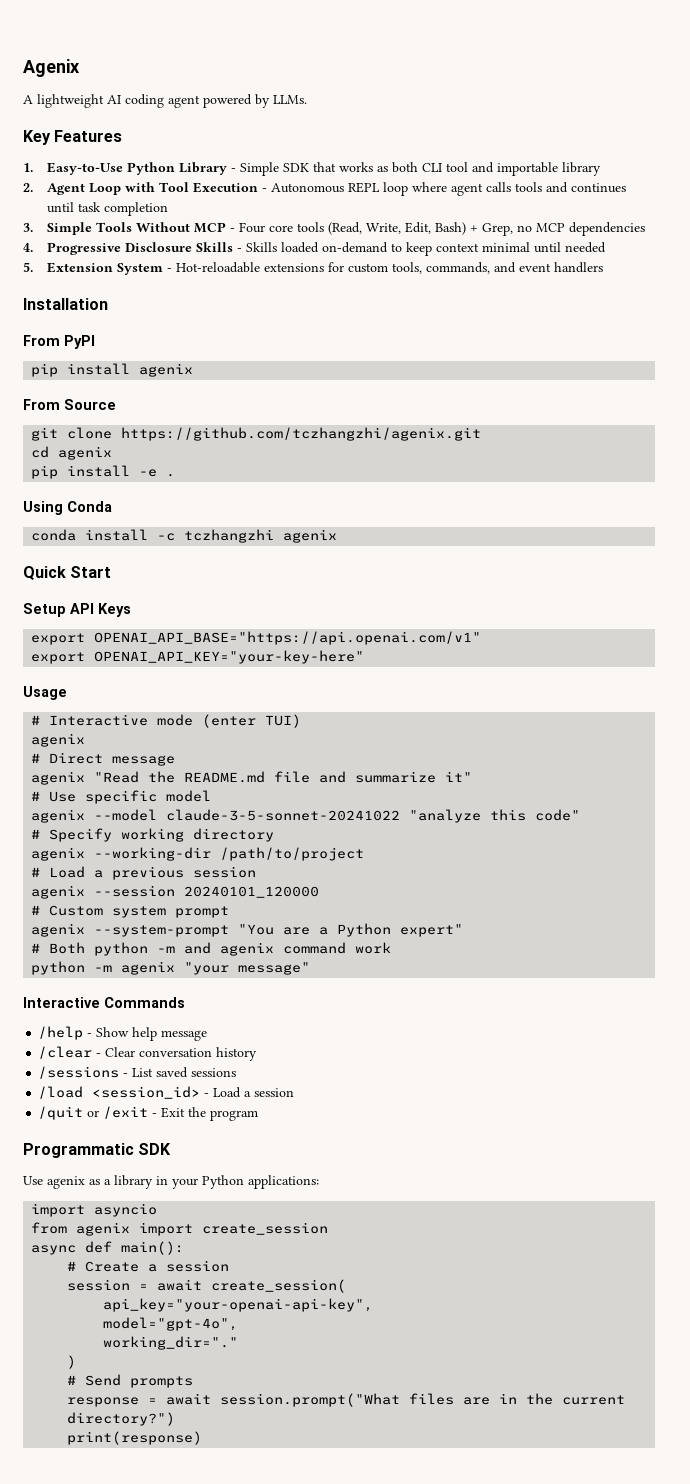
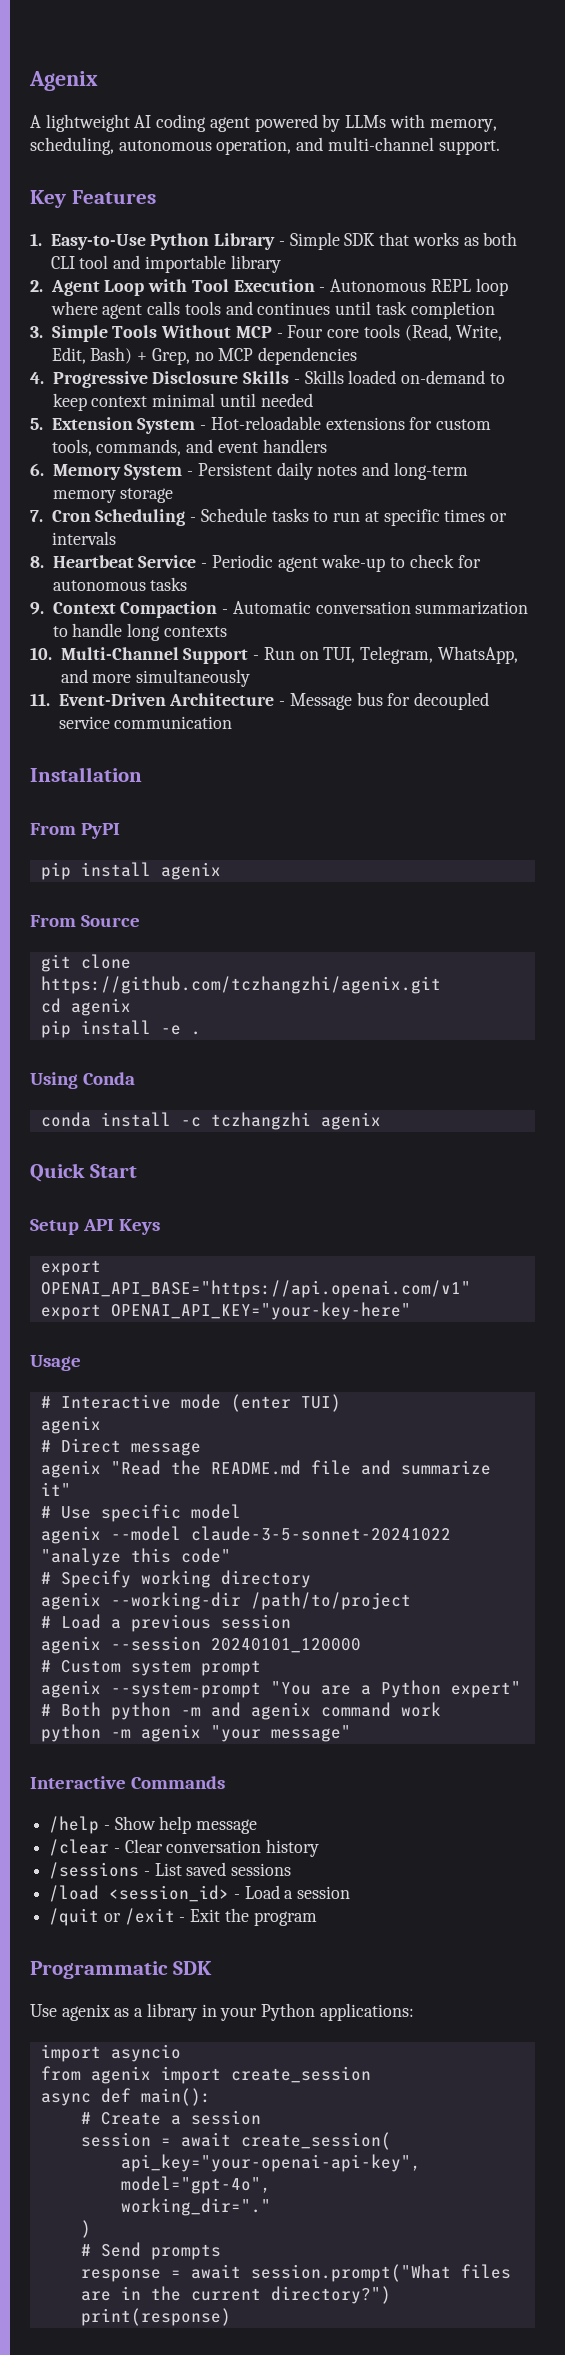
- A lightweight AI coding agent powered by LLMs.
+ A lightweight AI coding agent powered by LLMs with memory, scheduling, autonomous operation, and multi-channel support.
+ 6. Memory System - Persistent daily notes and long-term memory storage
+ 7. Cron Scheduling - Schedule tasks to run at specific times or intervals
+ 8. Heartbeat Service - Periodic agent wake-up to check for autonomous tasks
+ 9. Context Compaction - Automatic conversation summarization to handle long contexts
+ 10. Multi-Channel Support - Run on TUI, Telegram, WhatsApp, and more simultaneously
+ 11. Event-Driven Architecture - Message bus for decoupled service communication

